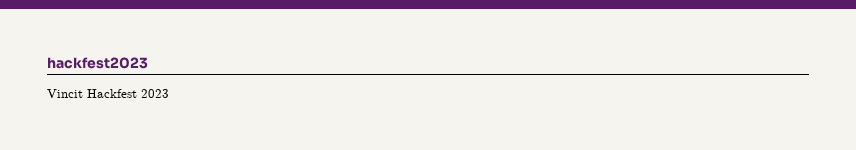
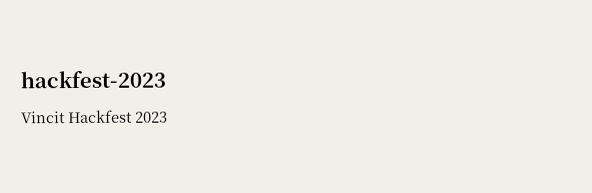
- hackfest2023
+ hackfest-2023

